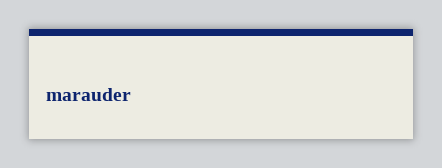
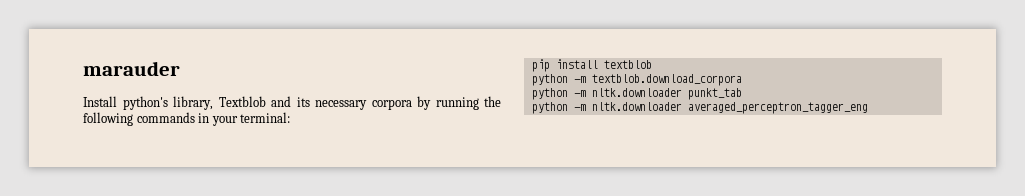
+ Install python's library, Textblob and its necessary corpora by running the following commands in your terminal:
+ pip install textblob
+ python -m textblob.download_corpora
+ python -m nltk.downloader punkt_tab
+ python -m nltk.downloader averaged_perceptron_tagger_eng

